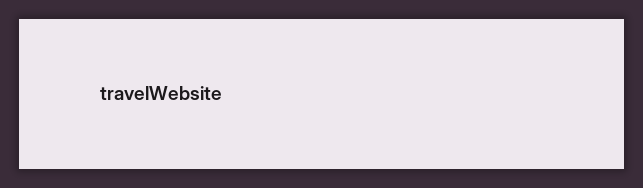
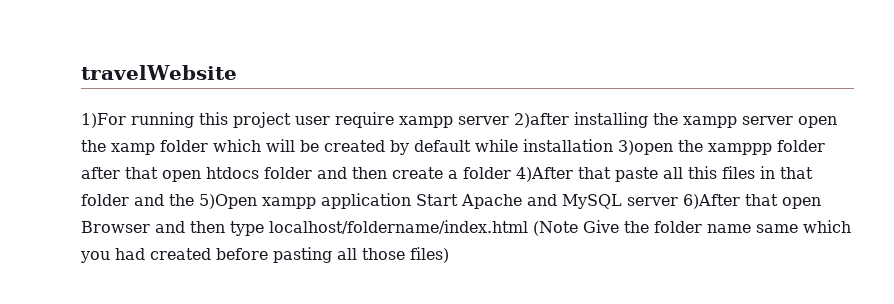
+ 1)For running this project user require xampp server 2)after installing the xampp server open the xamp folder which will be created by default while installation 3)open the xamppp folder after that open htdocs folder and then create a folder 4)After that paste all this files in that folder and the 5)Open xampp application Start Apache and MySQL server 6)After that open Browser and then type localhost/foldername/index.html (Note Give the folder name same which you had created before pasting all those files)

